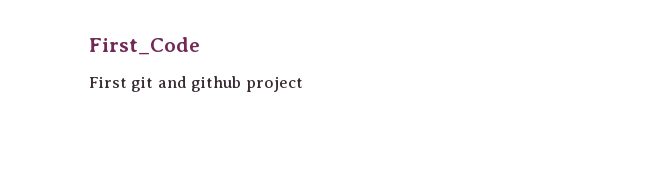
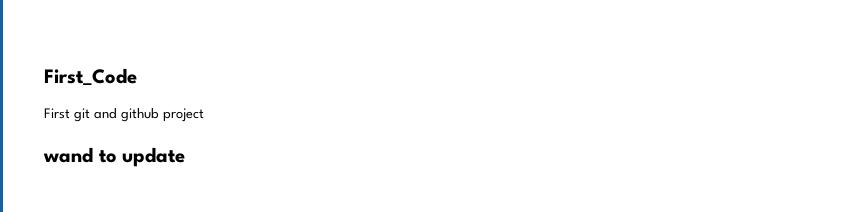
+ wand to update

